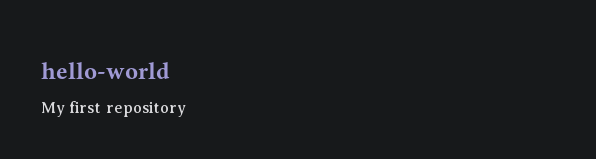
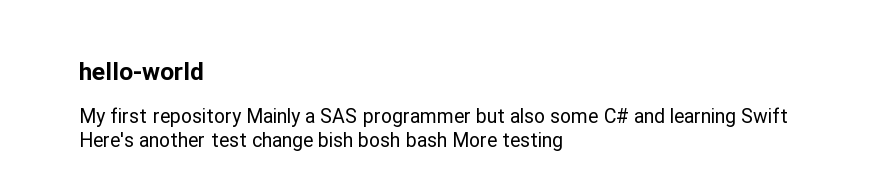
- My first repository
+ My first repository Mainly a SAS programmer but also some C# and learning Swift Here's another test change bish bosh bash More testing

